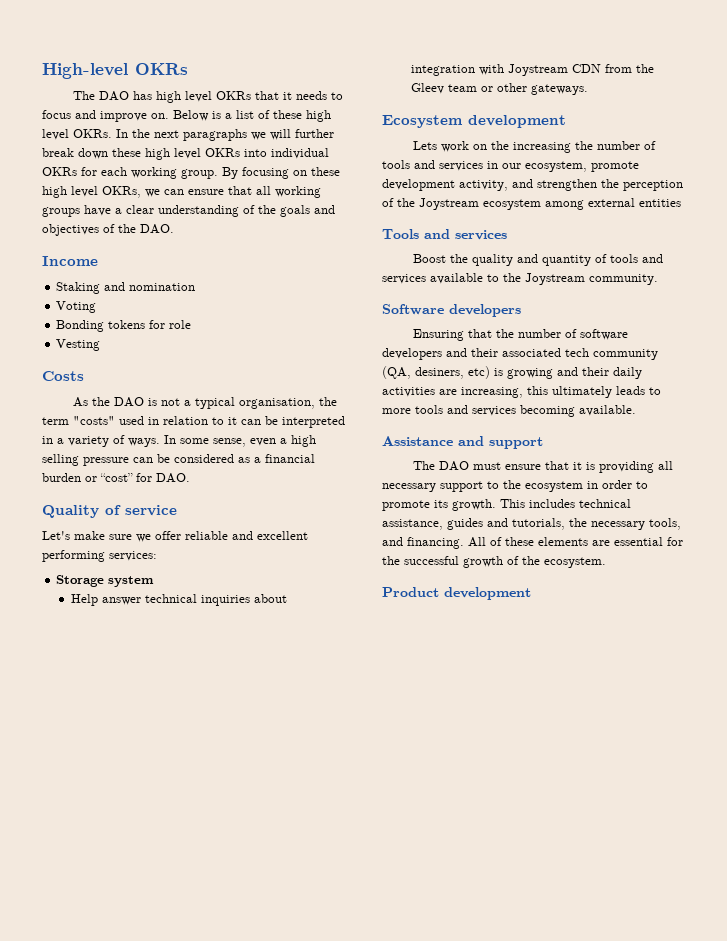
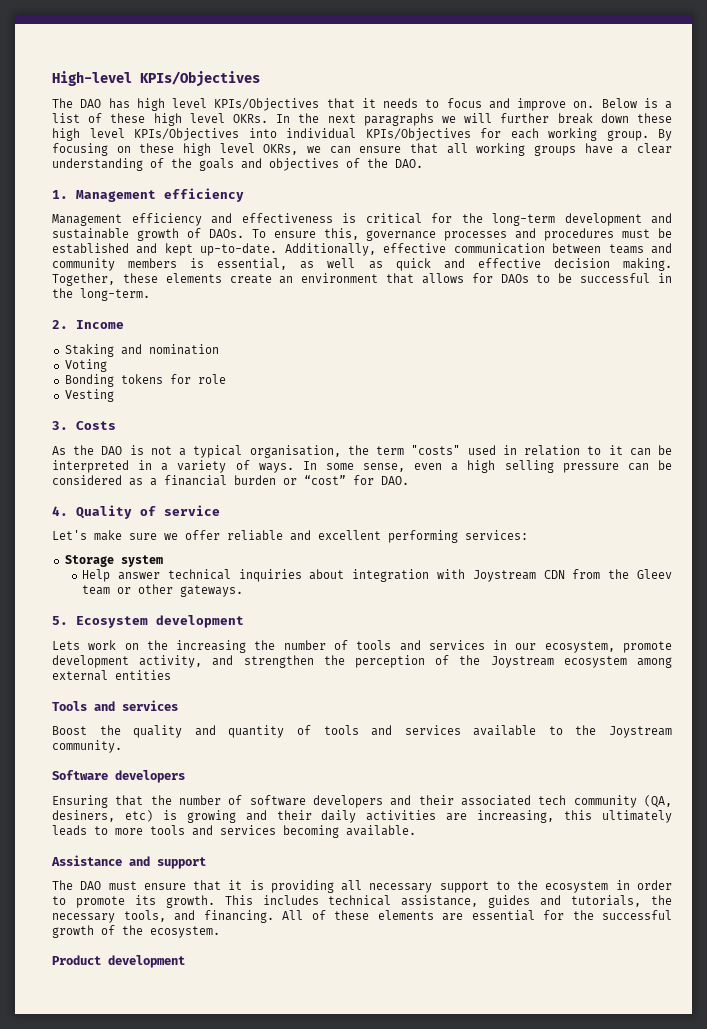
- High-level OKRs
+ High-level KPIs/Objectives
- The DAO has high level OKRs that it needs to focus and improve on.
+ The DAO has high level KPIs/Objectives that it needs to focus and improve on.
- In the next paragraphs we will further break down these high level OKRs into individual OKRs for each working group.
+ In the next paragraphs we will further break down these high level KPIs/Objectives into individual KPIs/Objectives for each working group.
- Income
+ 1. Management efficiency
+ Management efficiency and effectiveness is critical for the long-term development and sustainable growth of DAOs. To ensure this, governance processes and procedures must be established and kept up-to-date. Additionally, effective communication between teams and community members is essential, as well as quick and effective decision making. Together, these elements create an environment that allows for DAOs to be successful in the long-term.
+ 2. Income
- Costs
+ 3. Costs
- Quality of service
+ 4. Quality of service
- Ecosystem development
+ 5. Ecosystem development

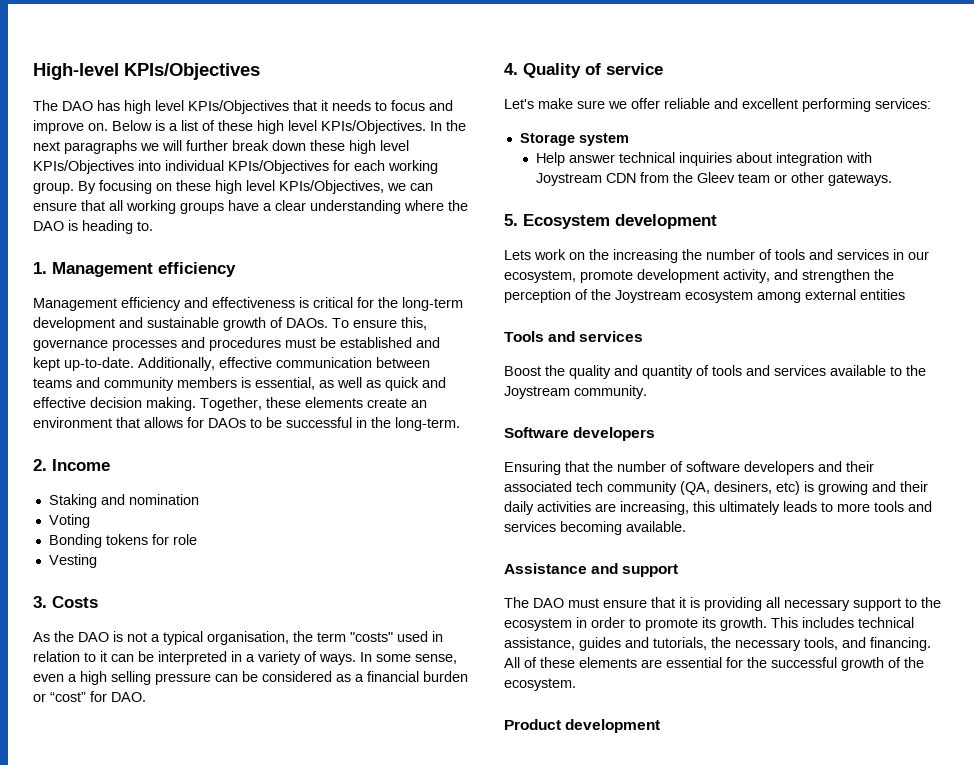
- Below is a list of these high level OKRs.
+ Below is a list of these high level KPIs/Objectives.
- By focusing on these high level OKRs, we can ensure that all working groups have a clear understanding of the goals and objectives of the DAO.
+ By focusing on these high level KPIs/Objectives, we can ensure that all working groups have a clear understanding where the DAO is heading to.

